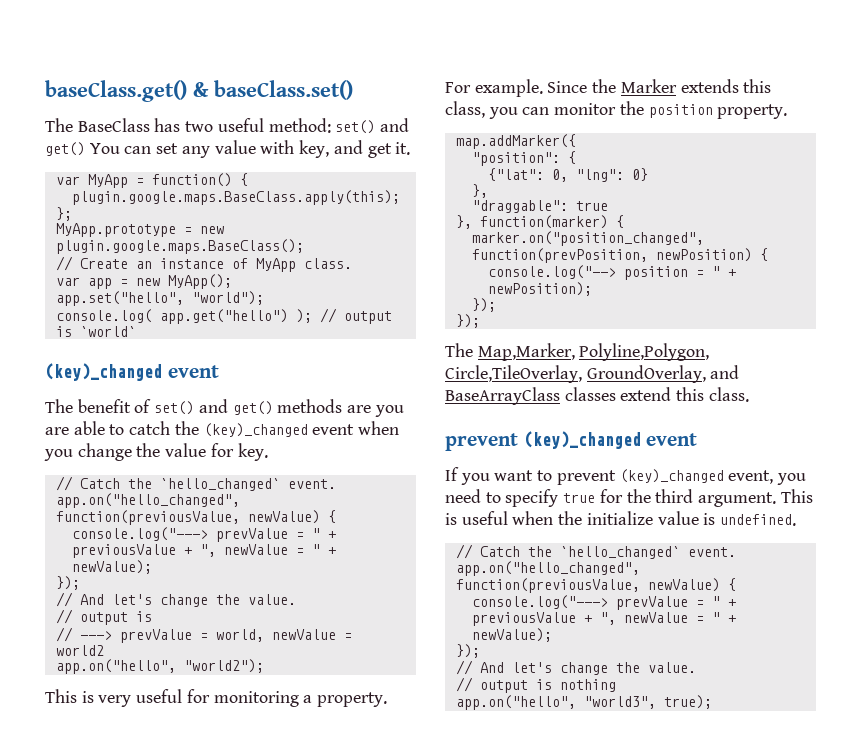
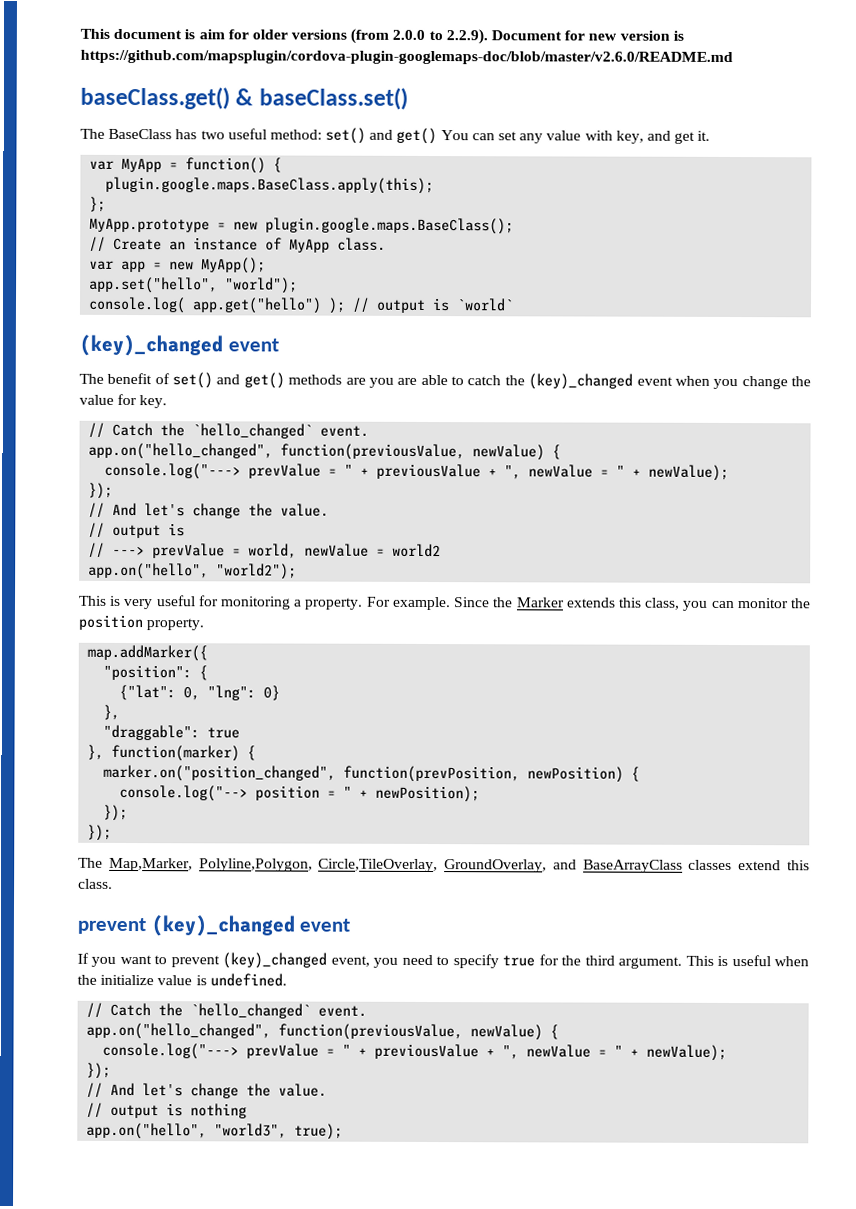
+ This document is aim for older versions (from 2.0.0 to 2.2.9). Document for new version is https://github.com/mapsplugin/cordova-plugin-googlemaps-doc/blob/master/v2.6.0/README.md

